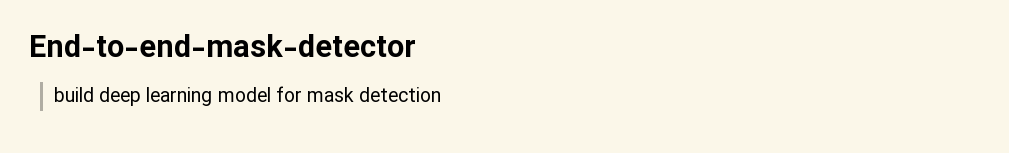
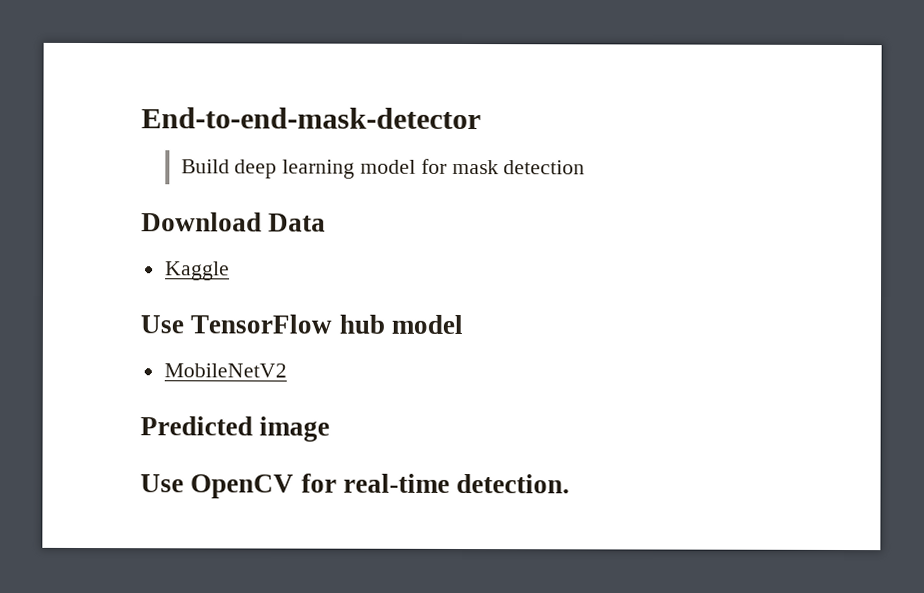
- build deep learning model for mask detection
+ Build deep learning model for mask detection
+ Download Data
+ Kaggle
+ Use TensorFlow hub model
+ MobileNetV2
+ Predicted image
+ Use OpenCV for real-time detection.

